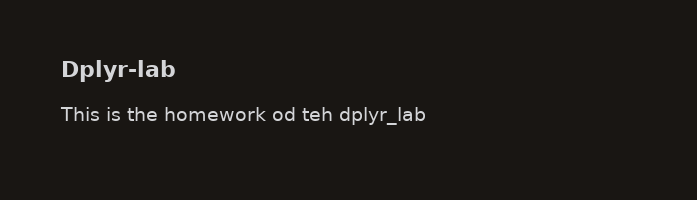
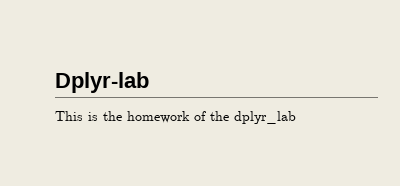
- This is the homework od teh dplyr_lab
+ This is the homework of the dplyr_lab

